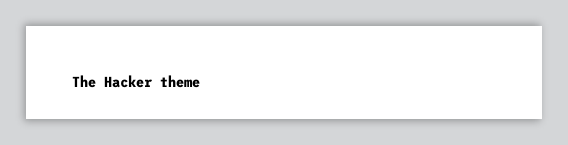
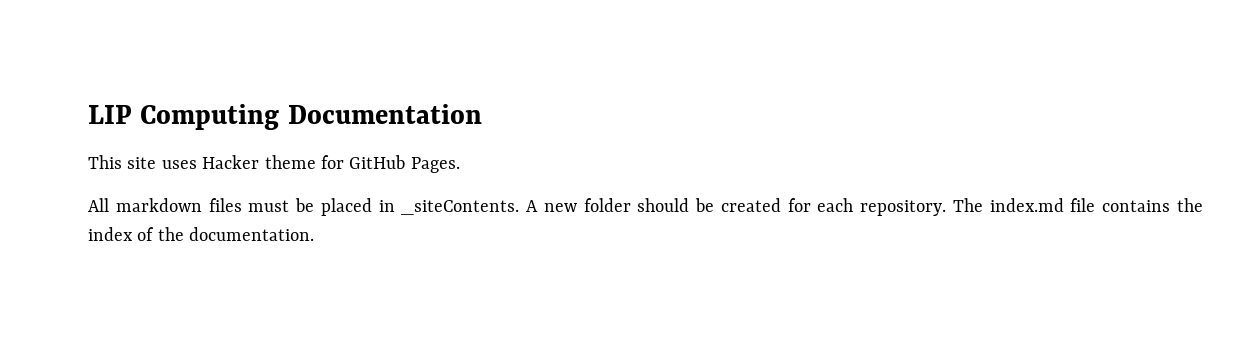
- The Hacker theme
+ LIP Computing Documentation
+ This site uses Hacker theme for GitHub Pages.
+ All markdown files must be placed in _siteContents. A new folder should be created for each repository. The index.md file contains the index of the documentation.

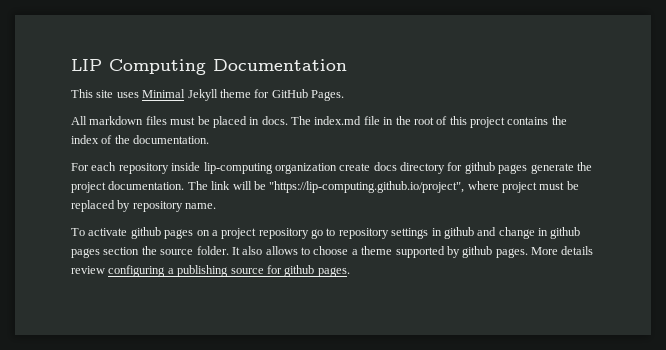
- This site uses Hacker theme for GitHub Pages.
+ This site uses Minimal Jekyll theme for GitHub Pages.
- All markdown files must be placed in _siteContents. A new folder should be created for each repository. The index.md file contains the index of the documentation.
+ All markdown files must be placed in docs. The index.md file in the root of this project contains the index of the documentation.
+ For each repository inside lip-computing organization create docs directory for github pages generate the project documentation. The link will be "https://lip-computing.github.io/project", where project must be replaced by repository name.
+ To activate github pages on a project repository go to repository settings in github and change in github pages section the source folder. It also allows to choose a theme supported by github pages. More details review configuring a publishing source for github pages.

